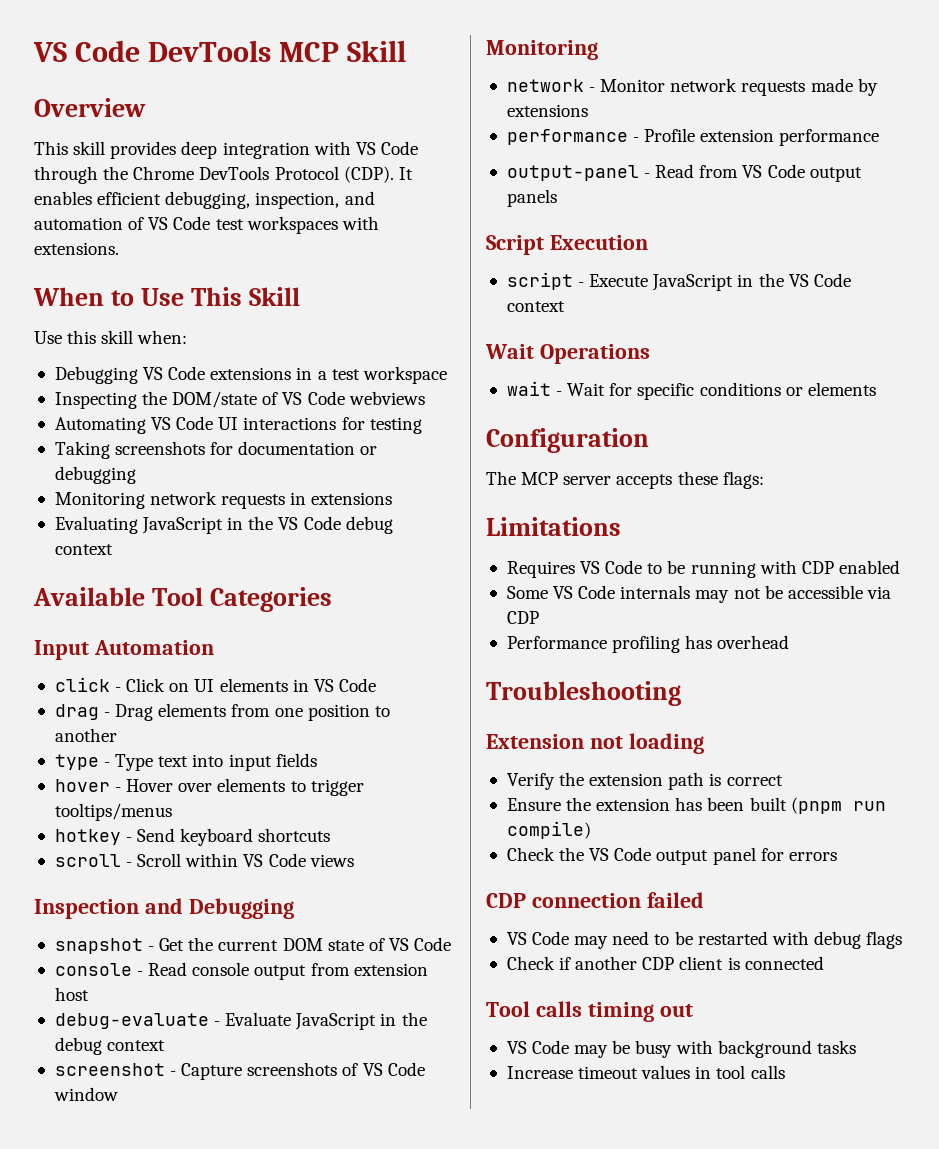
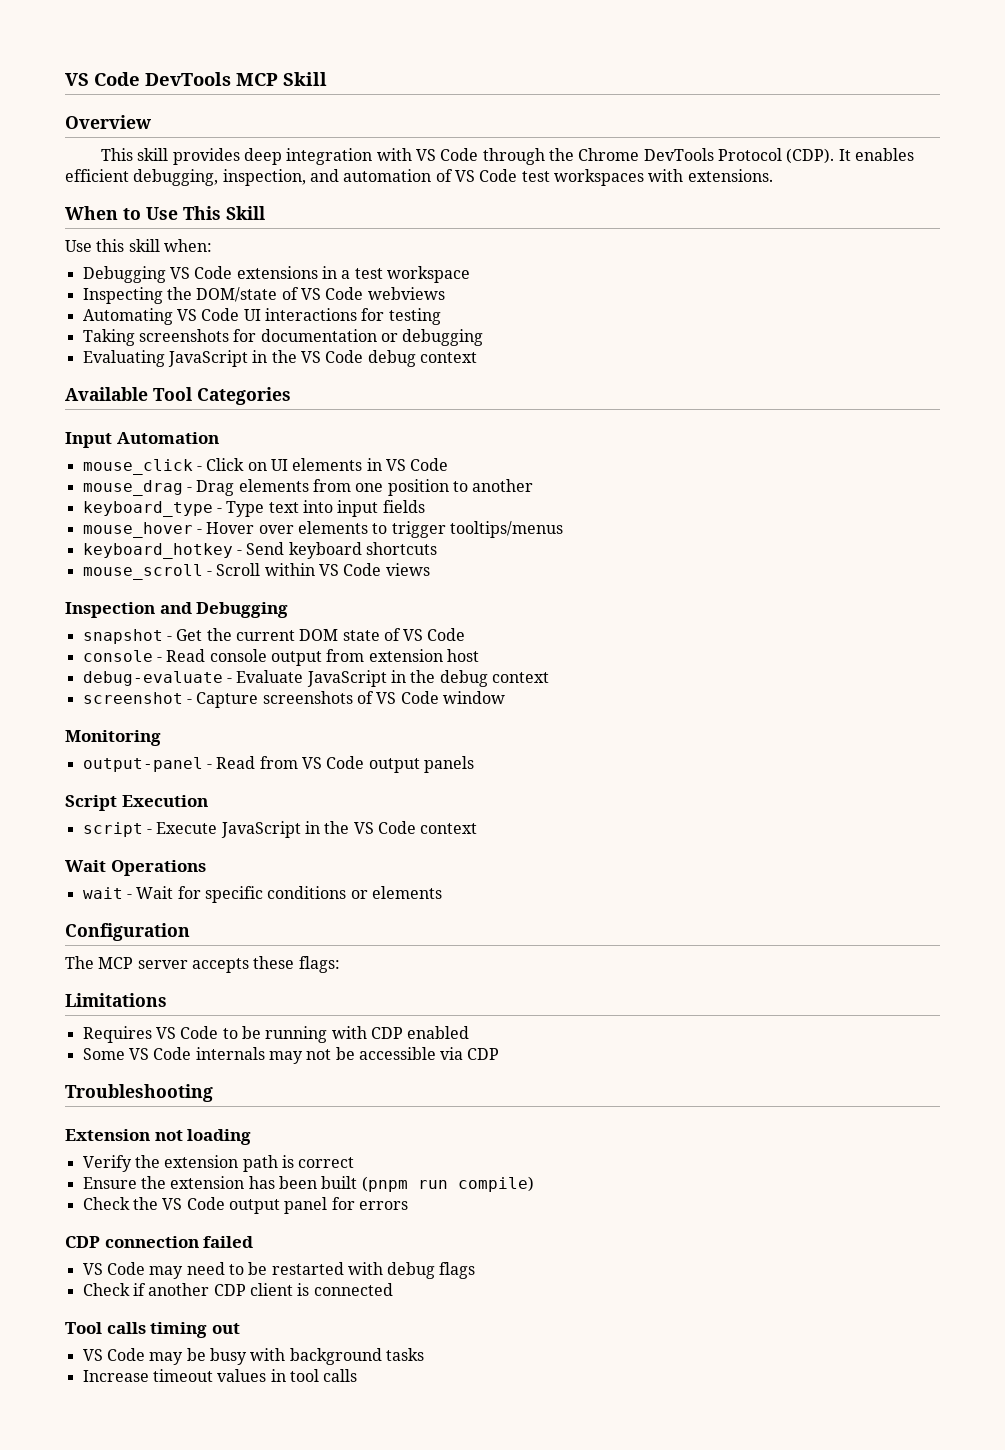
- Monitoring network requests in extensions
- click - Click on UI elements in VS Code
+ mouse_click - Click on UI elements in VS Code
- drag - Drag elements from one position to another
+ mouse_drag - Drag elements from one position to another
- type - Type text into input fields
+ keyboard_type - Type text into input fields
- hover - Hover over elements to trigger tooltips/menus
+ mouse_hover - Hover over elements to trigger tooltips/menus
- hotkey - Send keyboard shortcuts
+ keyboard_hotkey - Send keyboard shortcuts
- scroll - Scroll within VS Code views
+ mouse_scroll - Scroll within VS Code views
- network - Monitor network requests made by extensions
- performance - Profile extension performance
- Performance profiling has overhead

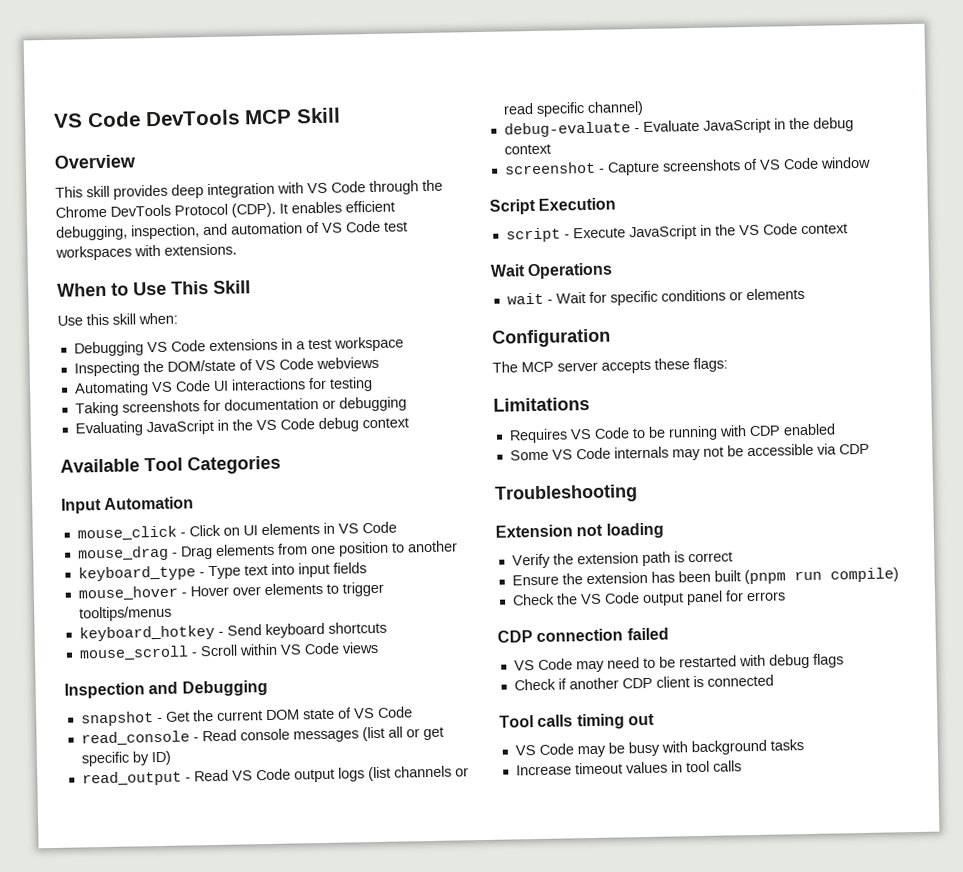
- console - Read console output from extension host
+ read_console - Read console messages (list all or get specific by ID)
+ read_output - Read VS Code output logs (list channels or read specific channel)
- Monitoring
- output-panel - Read from VS Code output panels

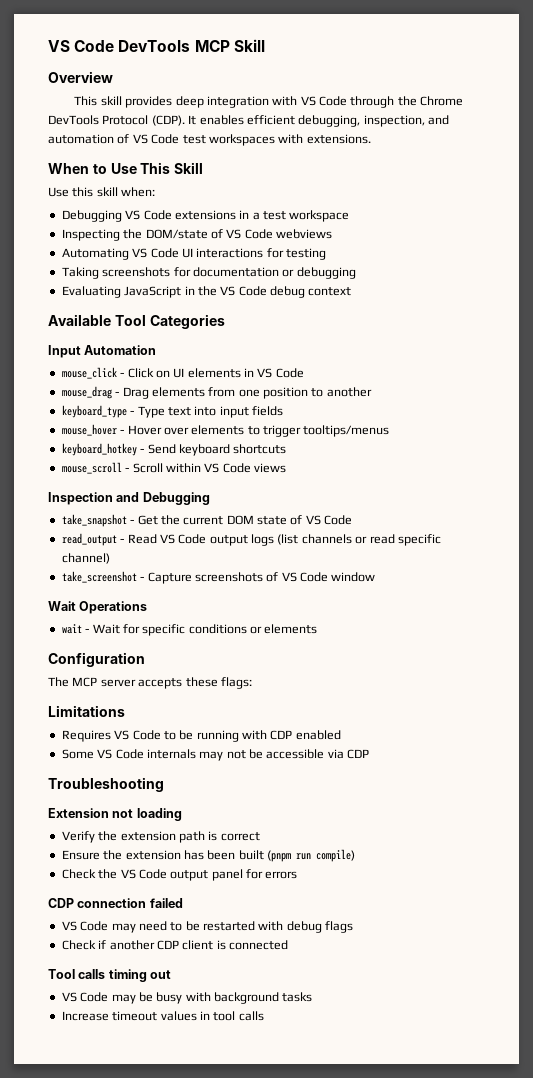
- snapshot - Get the current DOM state of VS Code
+ take_snapshot - Get the current DOM state of VS Code
- read_console - Read console messages (list all or get specific by ID)
- debug-evaluate - Evaluate JavaScript in the debug context
- screenshot - Capture screenshots of VS Code window
+ take_screenshot - Capture screenshots of VS Code window
- Script Execution
- script - Execute JavaScript in the VS Code context

